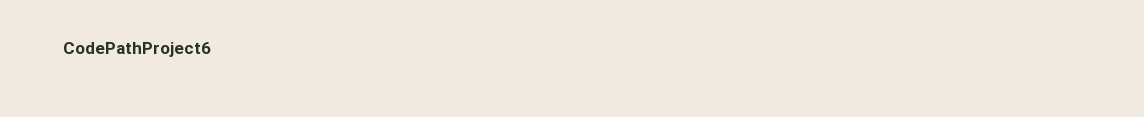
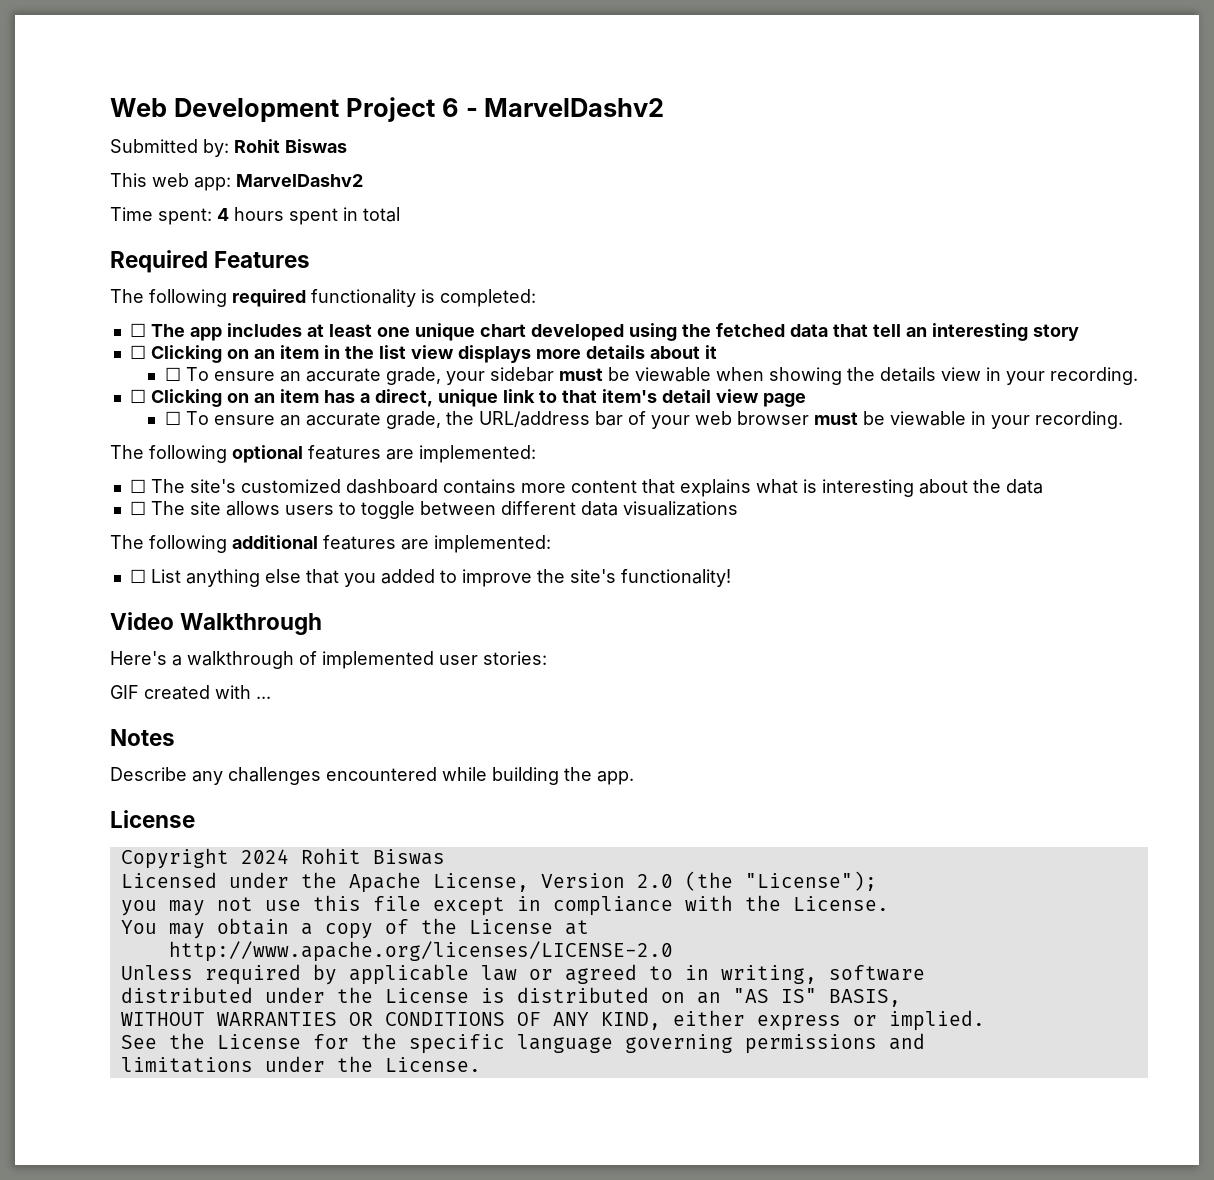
- CodePathProject6
+ Web Development Project 6 - MarvelDashv2
+ Submitted by: Rohit Biswas
+ This web app: MarvelDashv2
+ Time spent: 4 hours spent in total
+ Required Features
+ The following required functionality is completed:
+ ☐ The app includes at least one unique chart developed using the fetched data that tell an interesting story
+ ☐ Clicking on an item in the list view displays more details about it
+ ☐ To ensure an accurate grade, your sidebar must be viewable when showing the details view in your recording.
+ ☐ Clicking on an item has a direct, unique link to that item's detail view page
+ ☐ To ensure an accurate grade, the URL/address bar of your web browser must be viewable in your recording.
+ The following optional features are implemented:
+ ☐ The site's customized dashboard contains more content that explains what is interesting about the data
+ ☐ The site allows users to toggle between different data visualizations
+ The following additional features are implemented:
+ ☐ List anything else that you added to improve the site's functionality!
+ Video Walkthrough
+ Here's a walkthrough of implemented user stories:
+ GIF created with ...
+ Notes
+ Describe any challenges encountered while building the app.
+ License
+ Copyright 2024 Rohit Biswas
+ Licensed under the Apache License, Version 2.0 (the "License");
+ you may not use this file except in compliance with the License.
+ You may obtain a copy of the License at
+ http://www.apache.org/licenses/LICENSE-2.0
+ Unless required by applicable law or agreed to in writing, software
+ distributed under the License is distributed on an "AS IS" BASIS,
+ WITHOUT WARRANTIES OR CONDITIONS OF ANY KIND, either express or implied.
+ See the License for the specific language governing permissions and
+ limitations under the License.

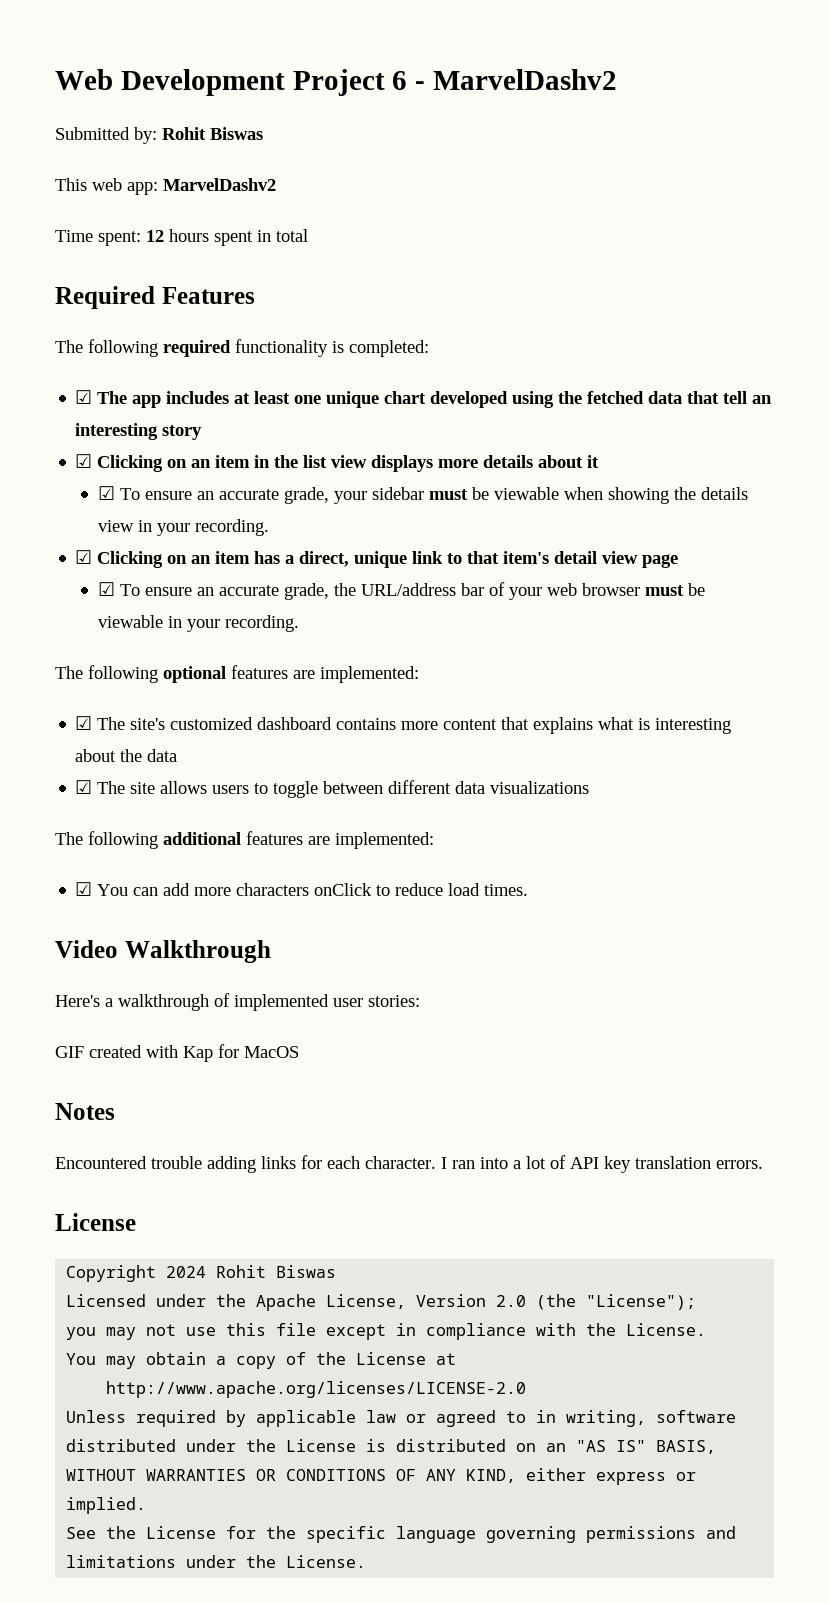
- Time spent: 4 hours spent in total
+ Time spent: 12 hours spent in total
- ☐ The app includes at least one unique chart developed using the fetched data that tell an interesting story
+ ☑ The app includes at least one unique chart developed using the fetched data that tell an interesting story
- ☐ Clicking on an item in the list view displays more details about it
+ ☑ Clicking on an item in the list view displays more details about it
- ☐ To ensure an accurate grade, your sidebar must be viewable when showing the details view in your recording.
+ ☑ To ensure an accurate grade, your sidebar must be viewable when showing the details view in your recording.
- ☐ Clicking on an item has a direct, unique link to that item's detail view page
+ ☑ Clicking on an item has a direct, unique link to that item's detail view page
- ☐ To ensure an accurate grade, the URL/address bar of your web browser must be viewable in your recording.
+ ☑ To ensure an accurate grade, the URL/address bar of your web browser must be viewable in your recording.
- ☐ The site's customized dashboard contains more content that explains what is interesting about the data
+ ☑ The site's customized dashboard contains more content that explains what is interesting about the data
- ☐ The site allows users to toggle between different data visualizations
+ ☑ The site allows users to toggle between different data visualizations
- ☐ List anything else that you added to improve the site's functionality!
+ ☑ You can add more characters onClick to reduce load times.
- GIF created with ...
+ GIF created with Kap for MacOS
  Notes
- Describe any challenges encountered while building the app.
+ Encountered trouble adding links for each character. I ran into a lot of API key translation errors.

